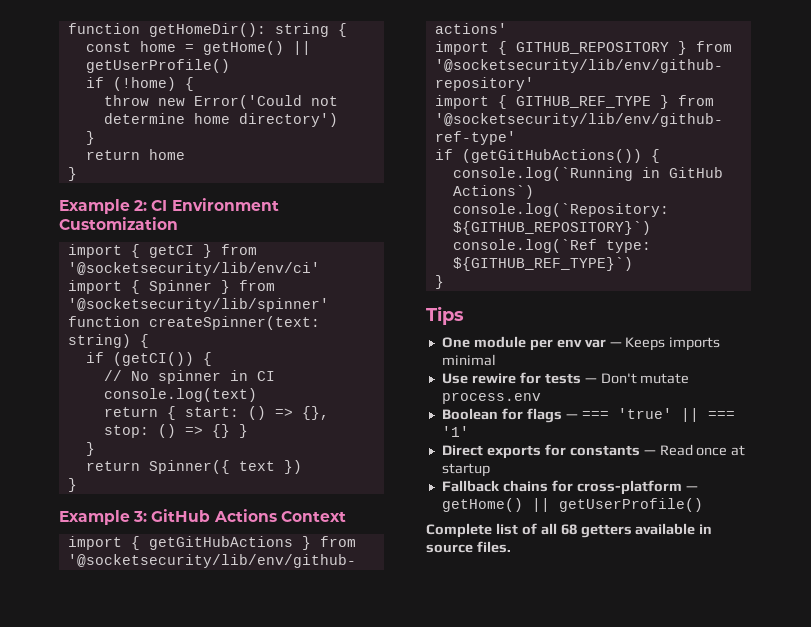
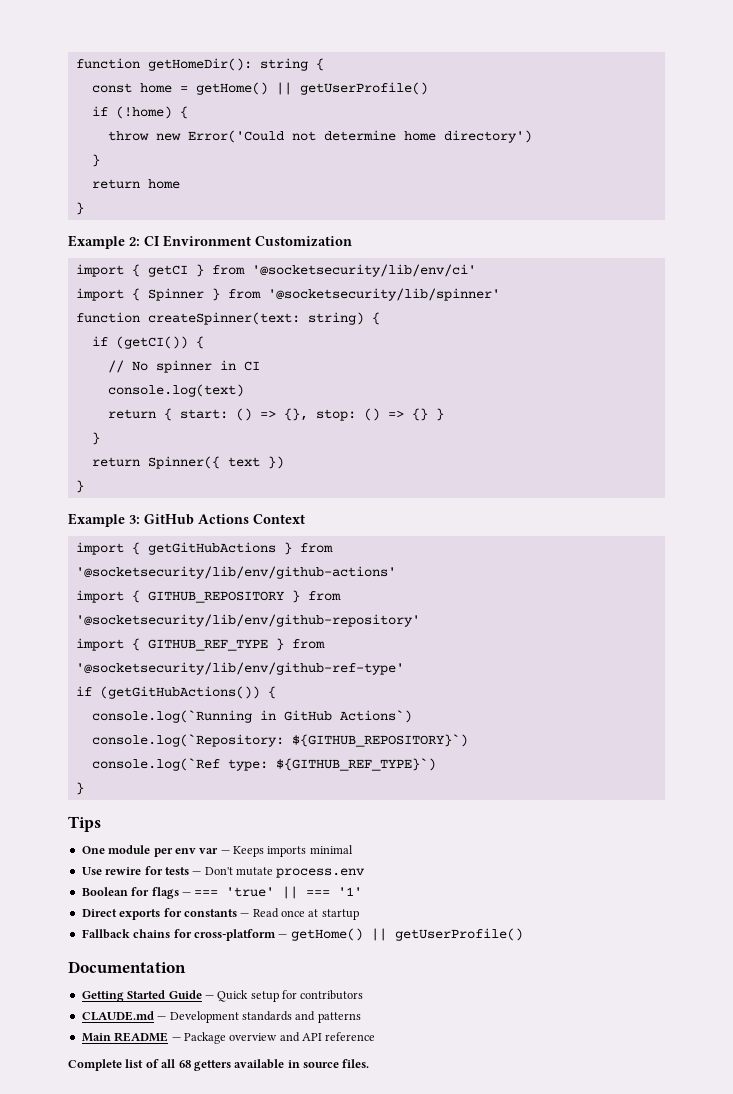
+ Documentation
+ Getting Started Guide — Quick setup for contributors
+ CLAUDE.md — Development standards and patterns
+ Main README — Package overview and API reference

